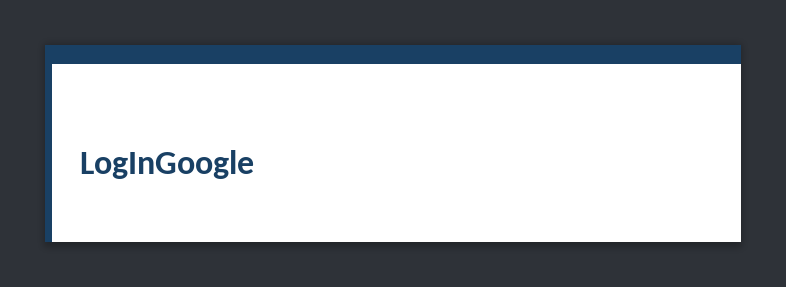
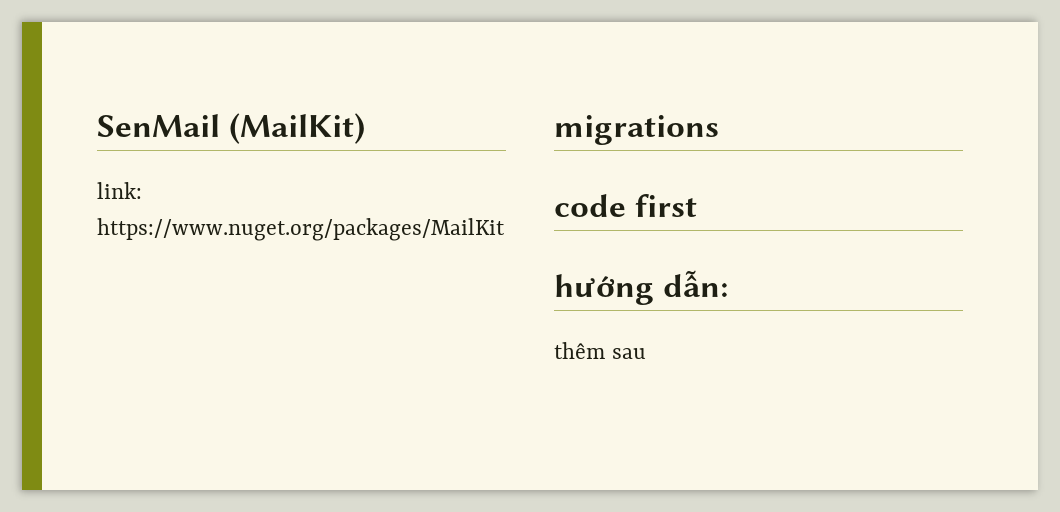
- LogInGoogle
+ SenMail (MailKit)
+ link: https://www.nuget.org/packages/MailKit
+ migrations
+ code first
+ hướng dẫn:
+ thêm sau

